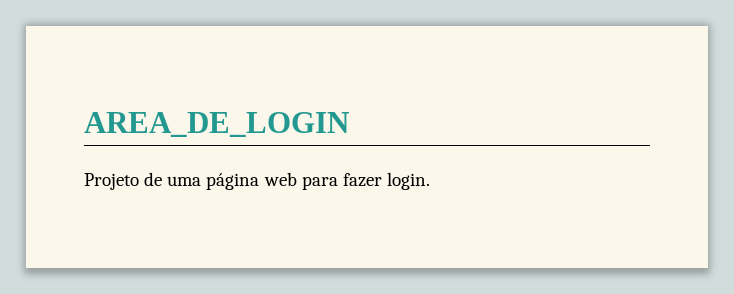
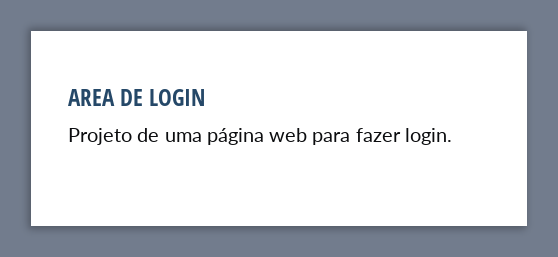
- AREA_DE_LOGIN
+ AREA DE LOGIN

